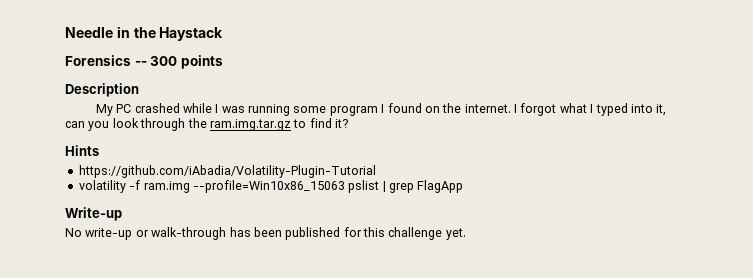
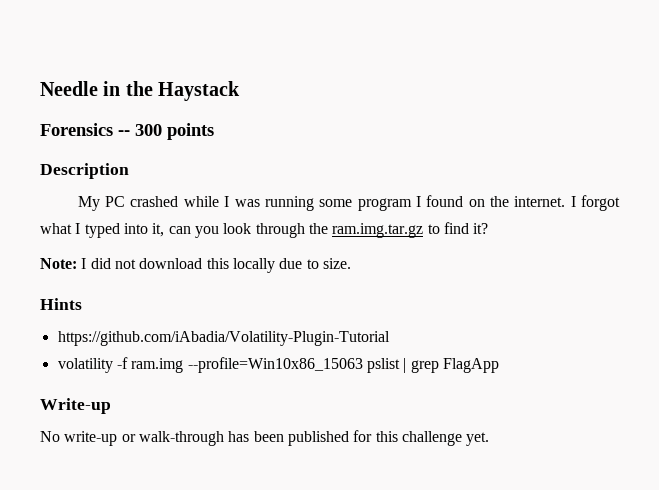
+ Note: I did not download this locally due to size.

